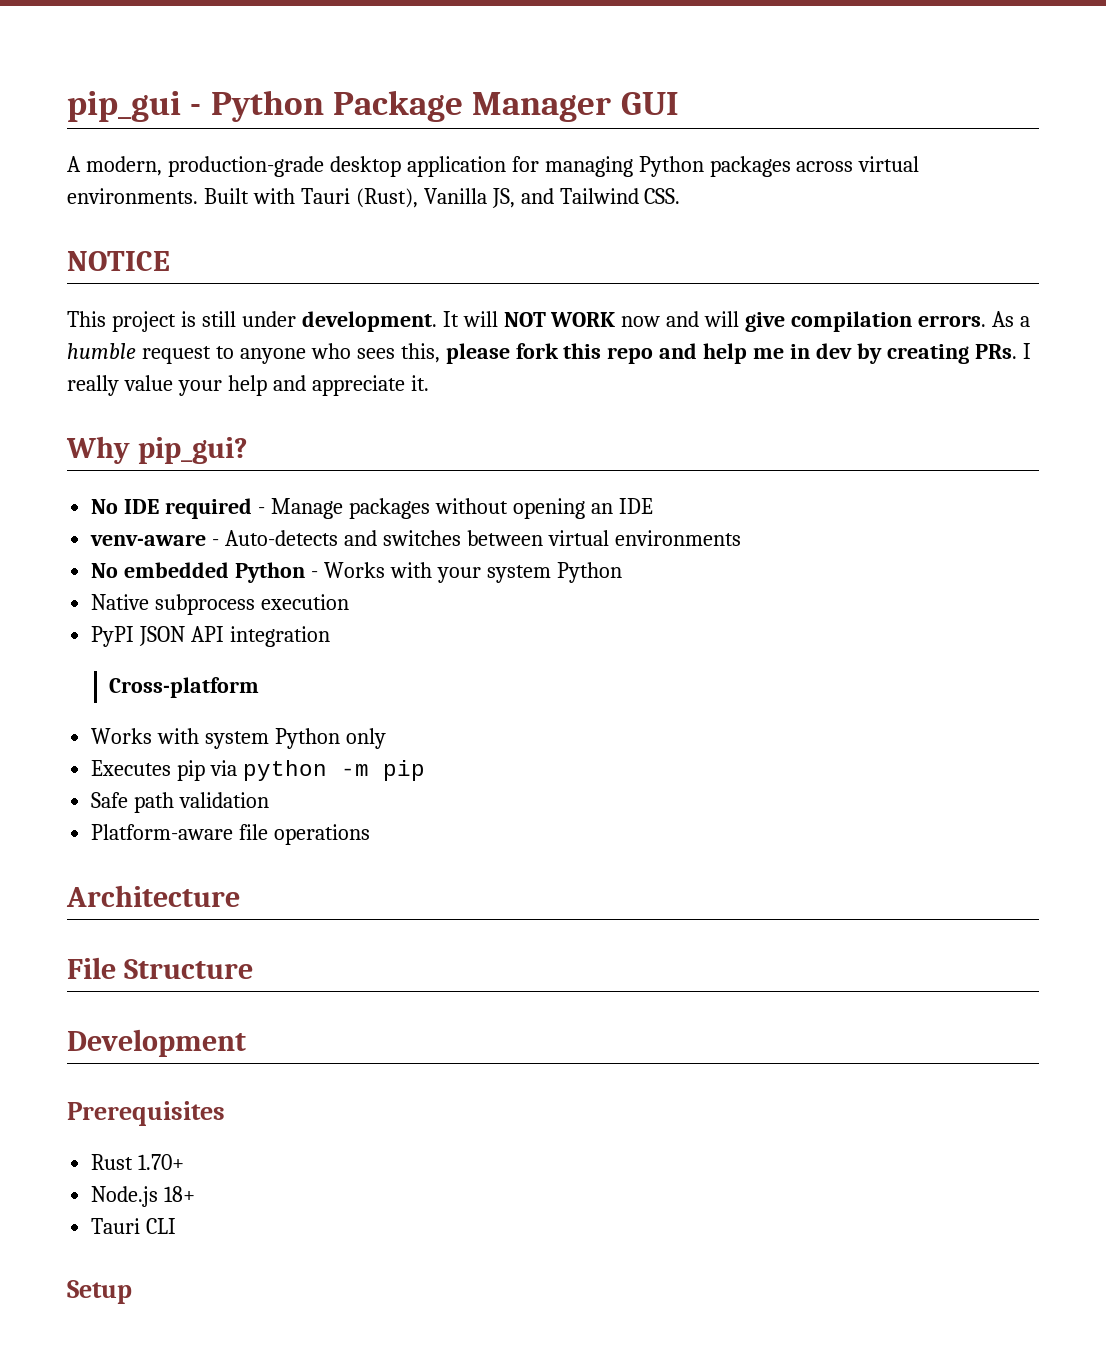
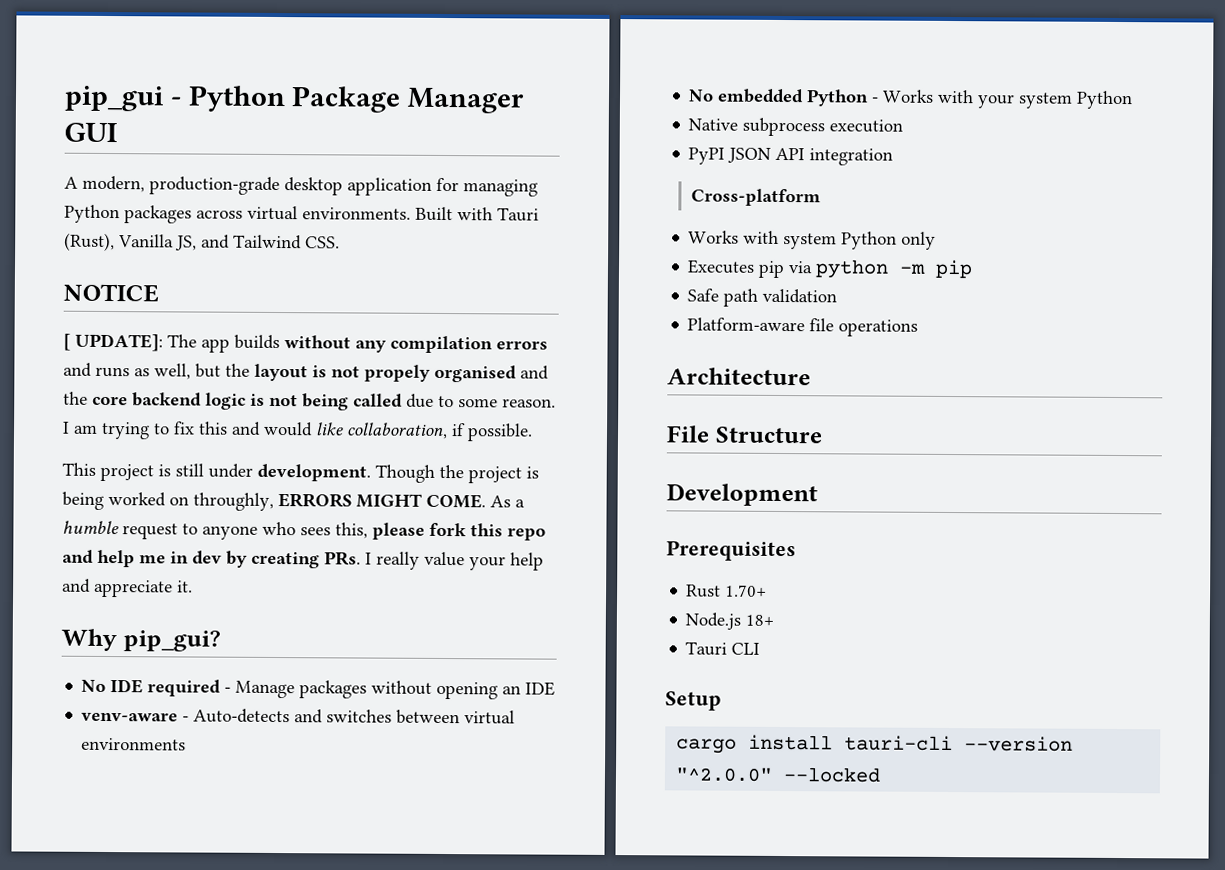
+ [ UPDATE]: The app builds without any compilation errors and runs as well, but the layout is not propely organised and the core backend logic is not being called due to some reason. I am trying to fix this and would like collaboration, if possible.
- It will NOT WORK now and will give compilation errors.
+ Though the project is being worked on throughly, ERRORS MIGHT COME.
+ cargo install tauri-cli --version "^2.0.0" --locked

